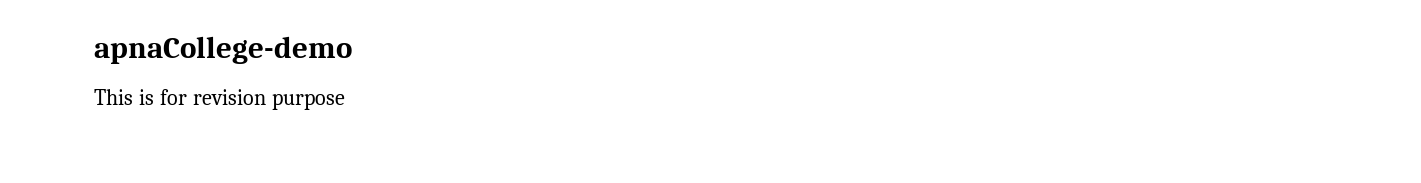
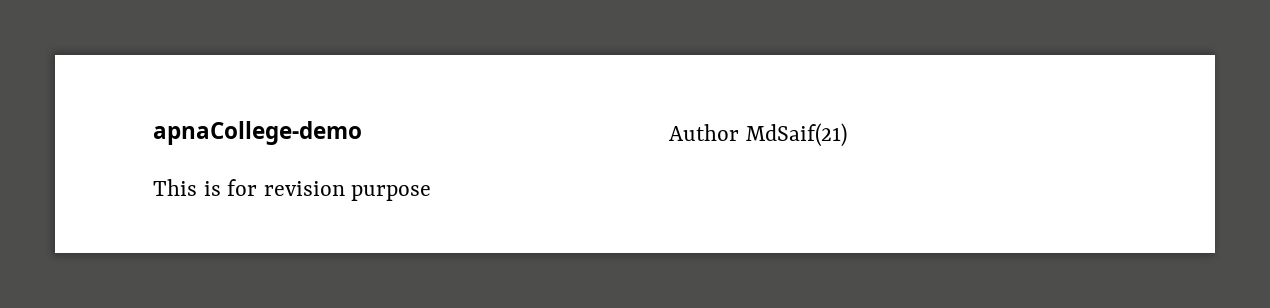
+ Author MdSaif(21)

